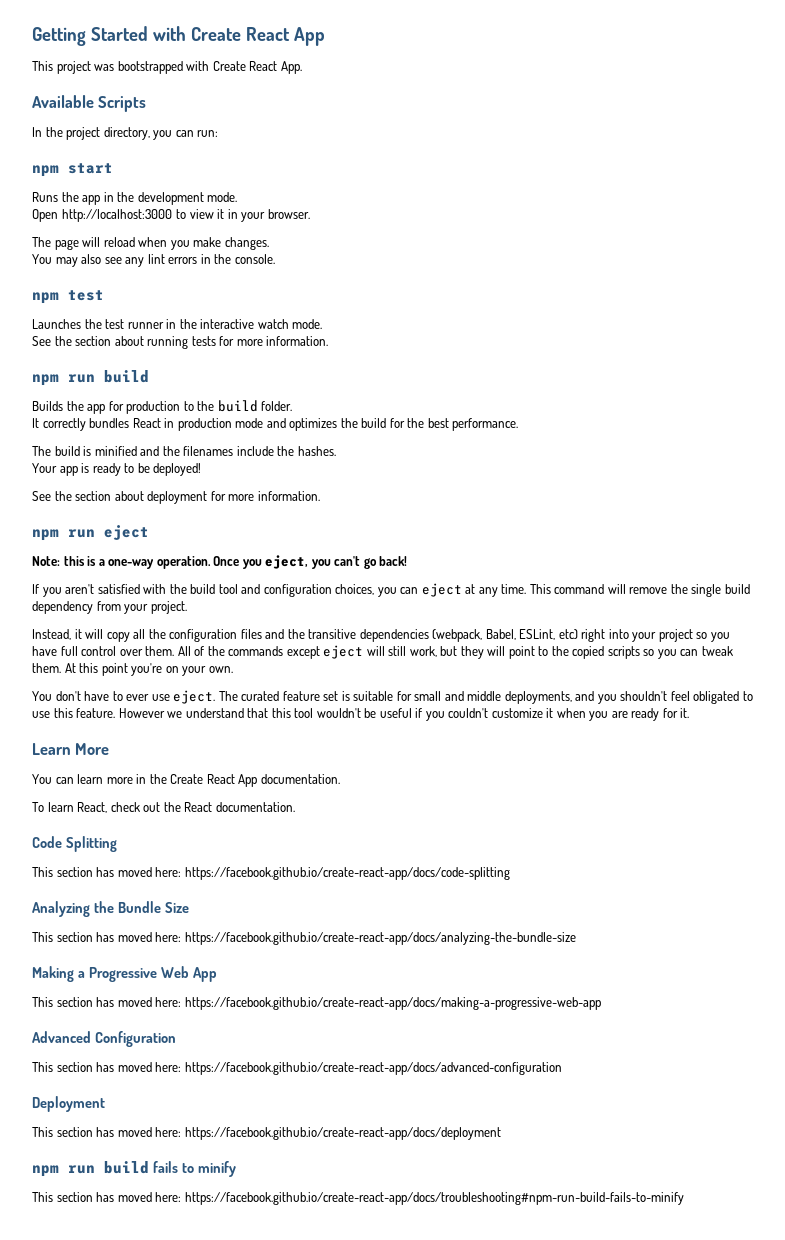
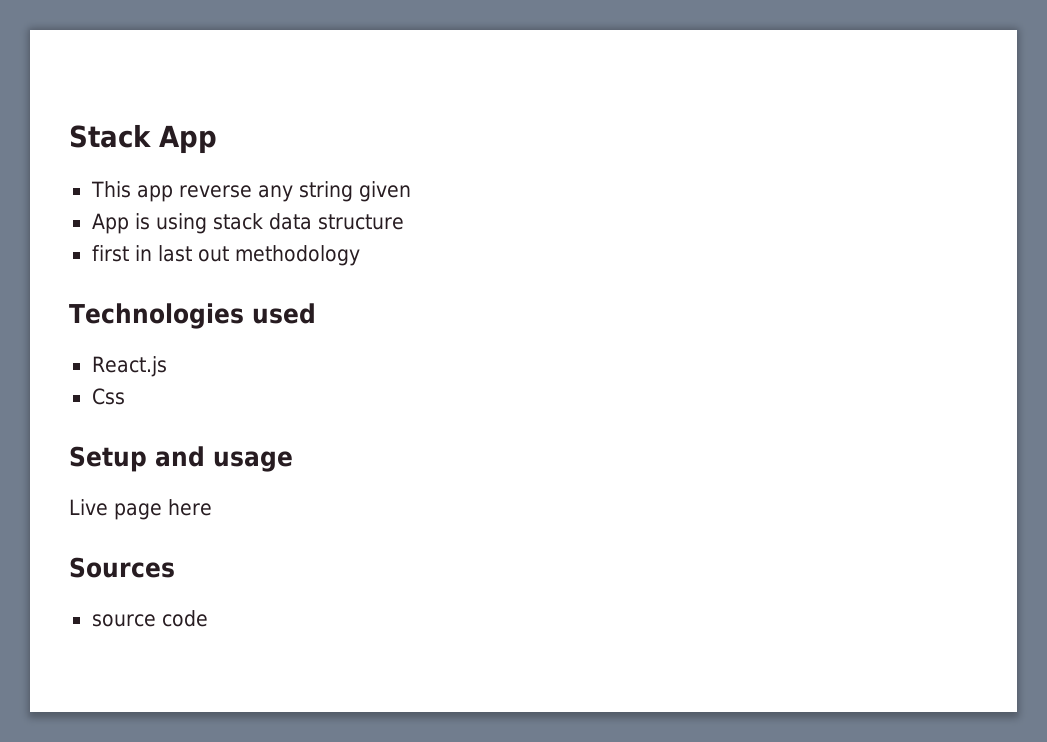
- Getting Started with Create React App
- This project was bootstrapped with Create React App.
- Available Scripts
- In the project directory, you can run:
- npm start
- Runs the app in the development mode.
- Open http://localhost:3000 to view it in your browser.
- The page will reload when you make changes.
- You may also see any lint errors in the console.
- npm test
- Launches the test runner in the interactive watch mode.
- See the section about running tests for more information.
- npm run build
- Builds the app for production to the build folder.
- It correctly bundles React in production mode and optimizes the build for the best performance.
- The build is minified and the filenames include the hashes.
- Your app is ready to be deployed!
- See the section about deployment for more information.
- npm run eject
- Note: this is a one-way operation. Once you eject, you can't go back!
- If you aren't satisfied with the build tool and configuration choices, you can eject at any time. This command will remove the single build dependency from your project.
- Instead, it will copy all the configuration files and the transitive dependencies (webpack, Babel, ESLint, etc) right into your project so you have full control over them. All of the commands except eject will still work, but they will point to the copied scripts so you can tweak them. At this point you're on your own.
- You don't have to ever use eject. The curated feature set is suitable for small and middle deployments, and you shouldn't feel obligated to use this feature. However we understand that this tool wouldn't be useful if you couldn't customize it when you are ready for it.
- Learn More
- You can learn more in the Create React App documentation.
- To learn React, check out the React documentation.
- Code Splitting
- This section has moved here: https://facebook.github.io/create-react-app/docs/code-splitting
- Analyzing the Bundle Size
- This section has moved here: https://facebook.github.io/create-react-app/docs/analyzing-the-bundle-size
- Making a Progressive Web App
- This section has moved here: https://facebook.github.io/create-react-app/docs/making-a-progressive-web-app
- Advanced Configuration
- This section has moved here: https://facebook.github.io/create-react-app/docs/advanced-configuration
- Deployment
- This section has moved here: https://facebook.github.io/create-react-app/docs/deployment
- npm run build fails to minify
- This section has moved here: https://facebook.github.io/create-react-app/docs/troubleshooting#npm-run-build-fails-to-minify
+ Stack App
+ This app reverse any string given
+ App is using stack data structure
+ first in last out methodology
+ Technologies used
+ React.js
+ Css
+ Setup and usage
+ Live page here
+ Sources
+ source code

